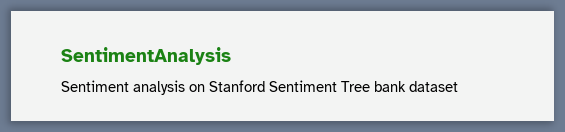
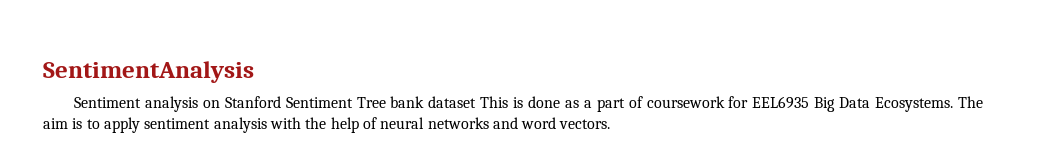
- Sentiment analysis on Stanford Sentiment Tree bank dataset
+ Sentiment analysis on Stanford Sentiment Tree bank dataset This is done as a part of coursework for EEL6935 Big Data Ecosystems. The aim is to apply sentiment analysis with the help of neural networks and word vectors.

